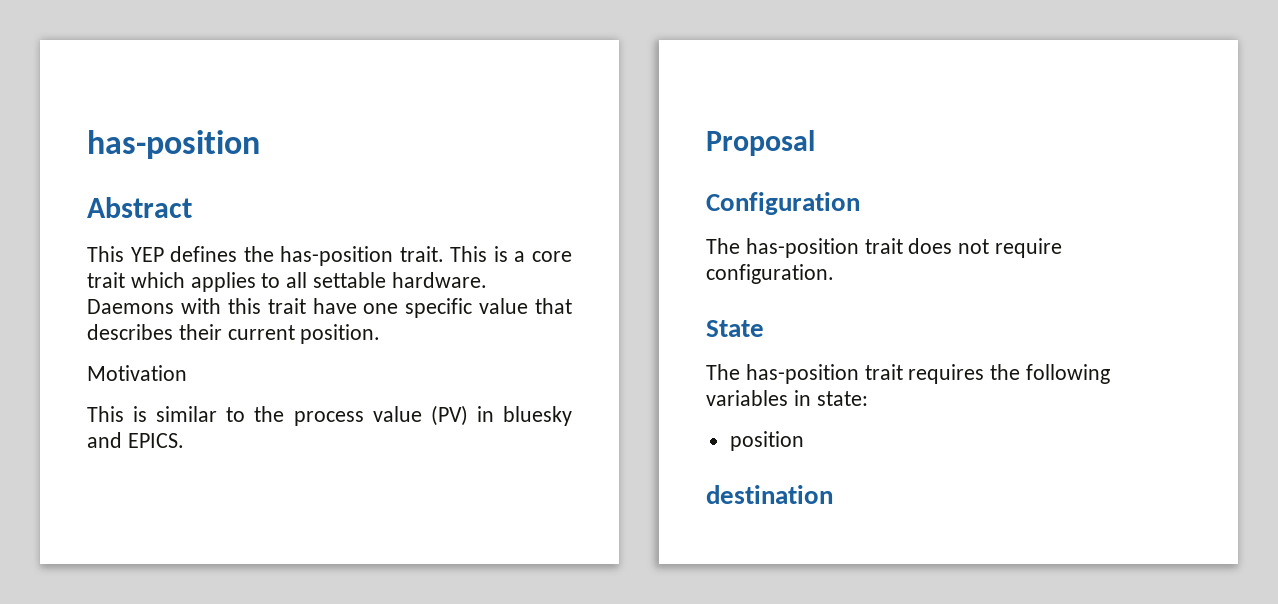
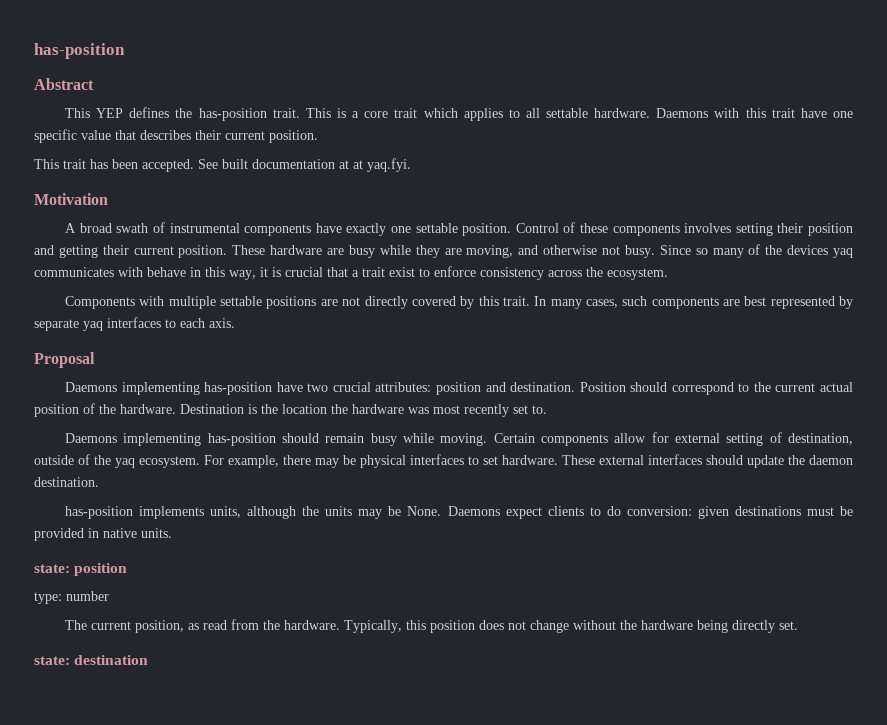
+ This trait has been accepted. See built documentation at at yaq.fyi.
  Motivation
- This is similar to the process value (PV) in bluesky and EPICS.
+ A broad swath of instrumental components have exactly one settable position. Control of these components involves setting their position and getting their current position. These hardware are busy while they are moving, and otherwise not busy. Since so many of the devices yaq communicates with behave in this way, it is crucial that a trait exist to enforce consistency across the ecosystem.
+ Components with multiple settable positions are not directly covered by this trait. In many cases, such components are best represented by separate yaq interfaces to each axis.
  Proposal
- Configuration
- The has-position trait does not require configuration.
- State
- The has-position trait requires the following variables in state:
- position
- destination
+ Daemons implementing has-position have two crucial attributes: position and destination. Position should correspond to the current actual position of the hardware. Destination is the location the hardware was most recently set to.
+ Daemons implementing has-position should remain busy while moving. Certain components allow for external setting of destination, outside of the yaq ecosystem. For example, there may be physical interfaces to set hardware. These external interfaces should update the daemon destination.
+ has-position implements units, although the units may be None. Daemons expect clients to do conversion: given destinations must be provided in native units.
+ state: position
+ type: number
+ The current position, as read from the hardware. Typically, this position does not change without the hardware being directly set.
+ state: destination

